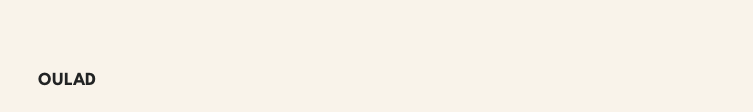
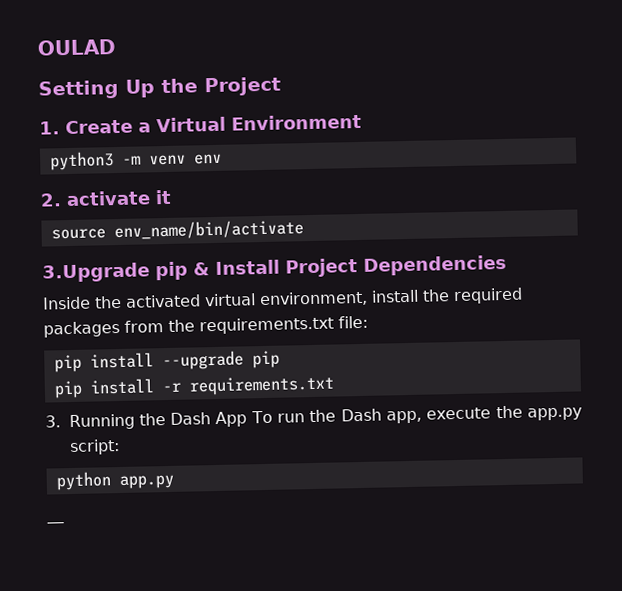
+ Setting Up the Project
+ 1. Create a Virtual Environment
+ python3 -m venv env
+ 2. activate it
+ source env_name/bin/activate
+ 3.Upgrade pip & Install Project Dependencies
+ Inside the activated virtual environment, install the required packages from the requirements.txt file:
+ pip install --upgrade pip
+ pip install -r requirements.txt
+ 3. Running the Dash App To run the Dash app, execute the app.py script:
+ python app.py
+ __

